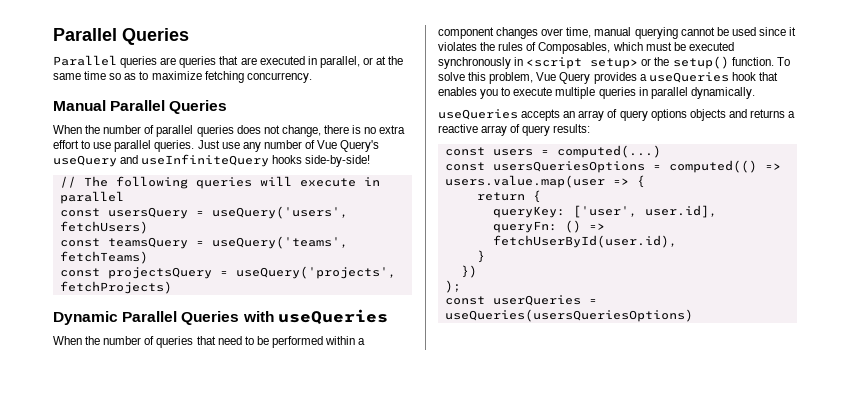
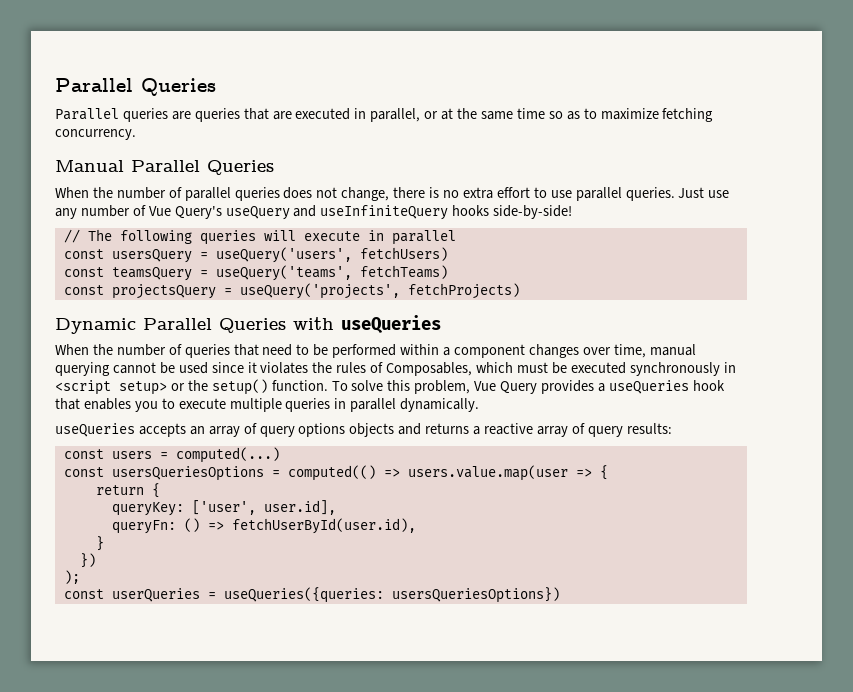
- const userQueries = useQueries(usersQueriesOptions)
+ const userQueries = useQueries({queries: usersQueriesOptions})

